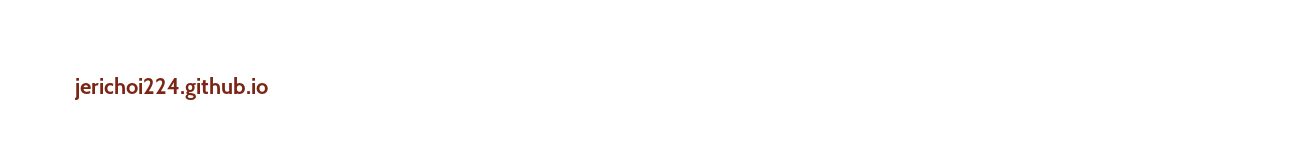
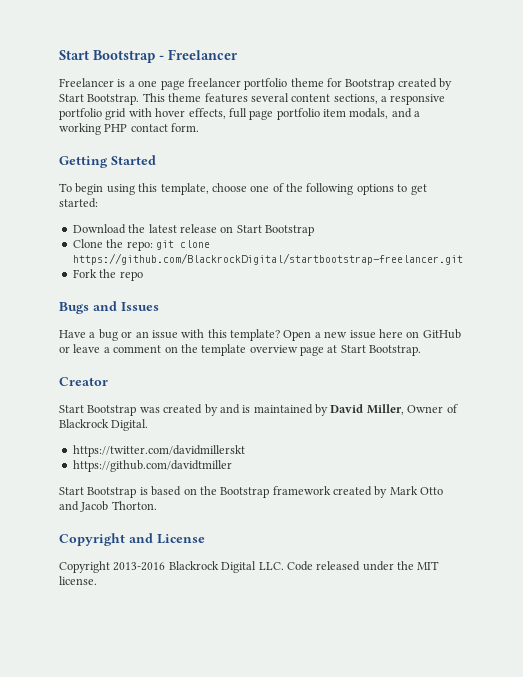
- jerichoi224.github.io
+ Start Bootstrap - Freelancer
+ Freelancer is a one page freelancer portfolio theme for Bootstrap created by Start Bootstrap. This theme features several content sections, a responsive portfolio grid with hover effects, full page portfolio item modals, and a working PHP contact form.
+ Getting Started
+ To begin using this template, choose one of the following options to get started:
+ Download the latest release on Start Bootstrap
+ Clone the repo: git clone https://github.com/BlackrockDigital/startbootstrap-freelancer.git
+ Fork the repo
+ Bugs and Issues
+ Have a bug or an issue with this template? Open a new issue here on GitHub or leave a comment on the template overview page at Start Bootstrap.
+ Creator
+ Start Bootstrap was created by and is maintained by David Miller, Owner of Blackrock Digital.
+ https://twitter.com/davidmillerskt
+ https://github.com/davidtmiller
+ Start Bootstrap is based on the Bootstrap framework created by Mark Otto and Jacob Thorton.
+ Copyright and License
+ Copyright 2013-2016 Blackrock Digital LLC. Code released under the MIT license.

